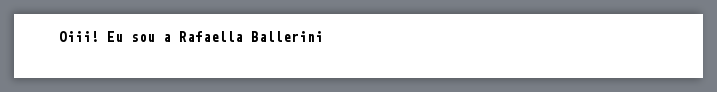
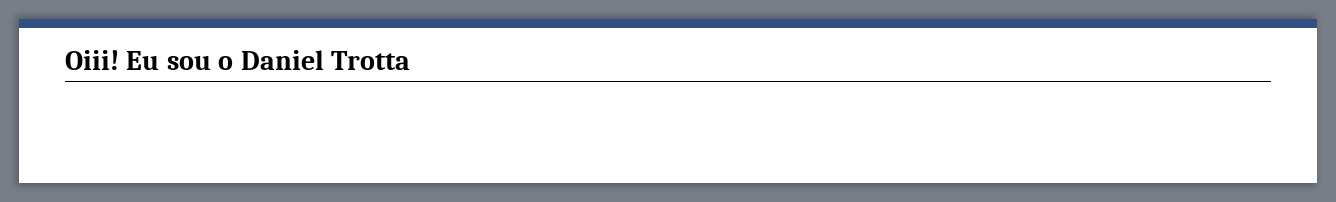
- Eu sou a Rafaella Ballerini
+ Eu sou o Daniel Trotta

